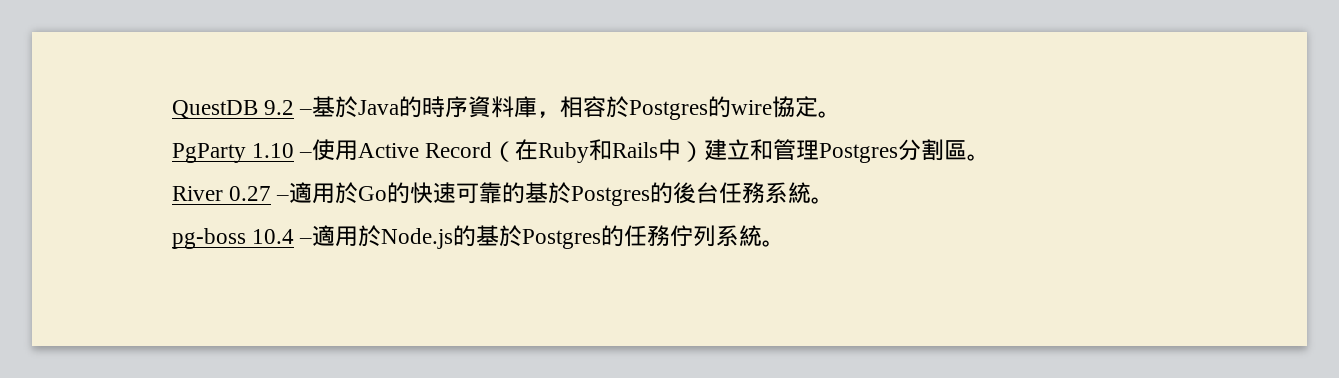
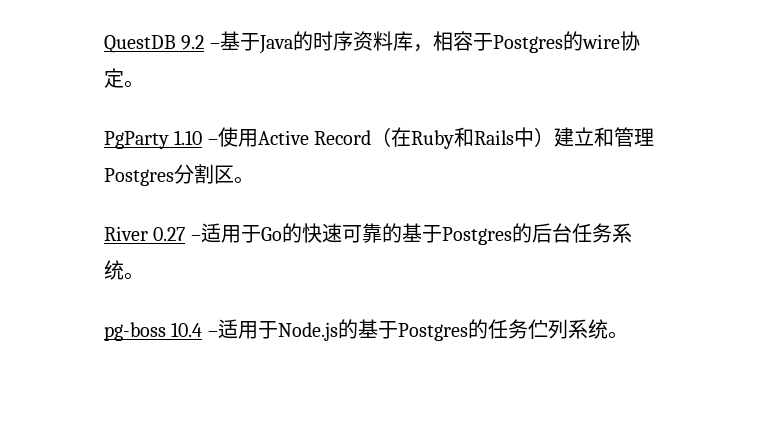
- QuestDB 9.2 –基於Java的時序資料庫，相容於Postgres的wire協定。
+ QuestDB 9.2 –基于Java的时序资料库，相容于Postgres的wire协定。
- PgParty 1.10 –使用Active Record（在Ruby和Rails中）建立和管理Postgres分割區。
+ PgParty 1.10 –使用Active Record（在Ruby和Rails中）建立和管理Postgres分割区。
- River 0.27 –適用於Go的快速可靠的基於Postgres的後台任務系統。
+ River 0.27 –适用于Go的快速可靠的基于Postgres的后台任务系统。
- pg-boss 10.4 –適用於Node.js的基於Postgres的任務佇列系統。
+ pg-boss 10.4 –适用于Node.js的基于Postgres的任务伫列系统。

